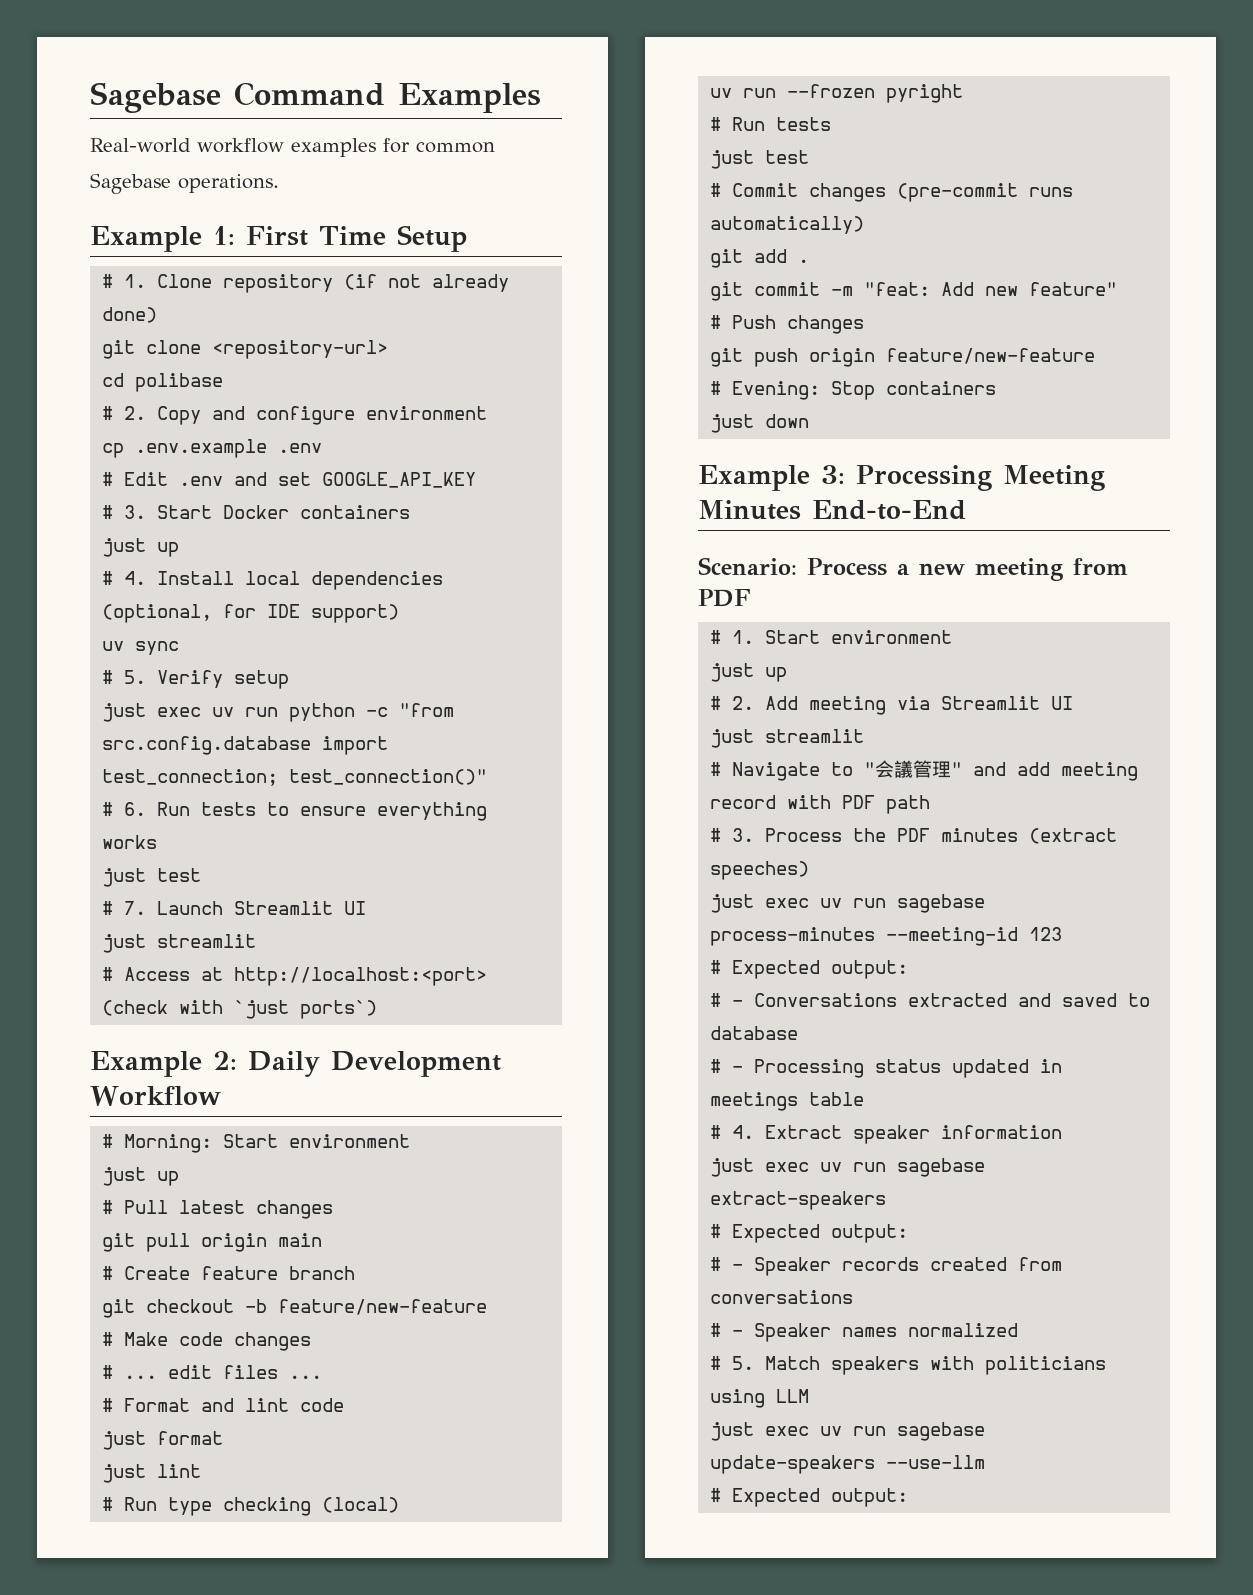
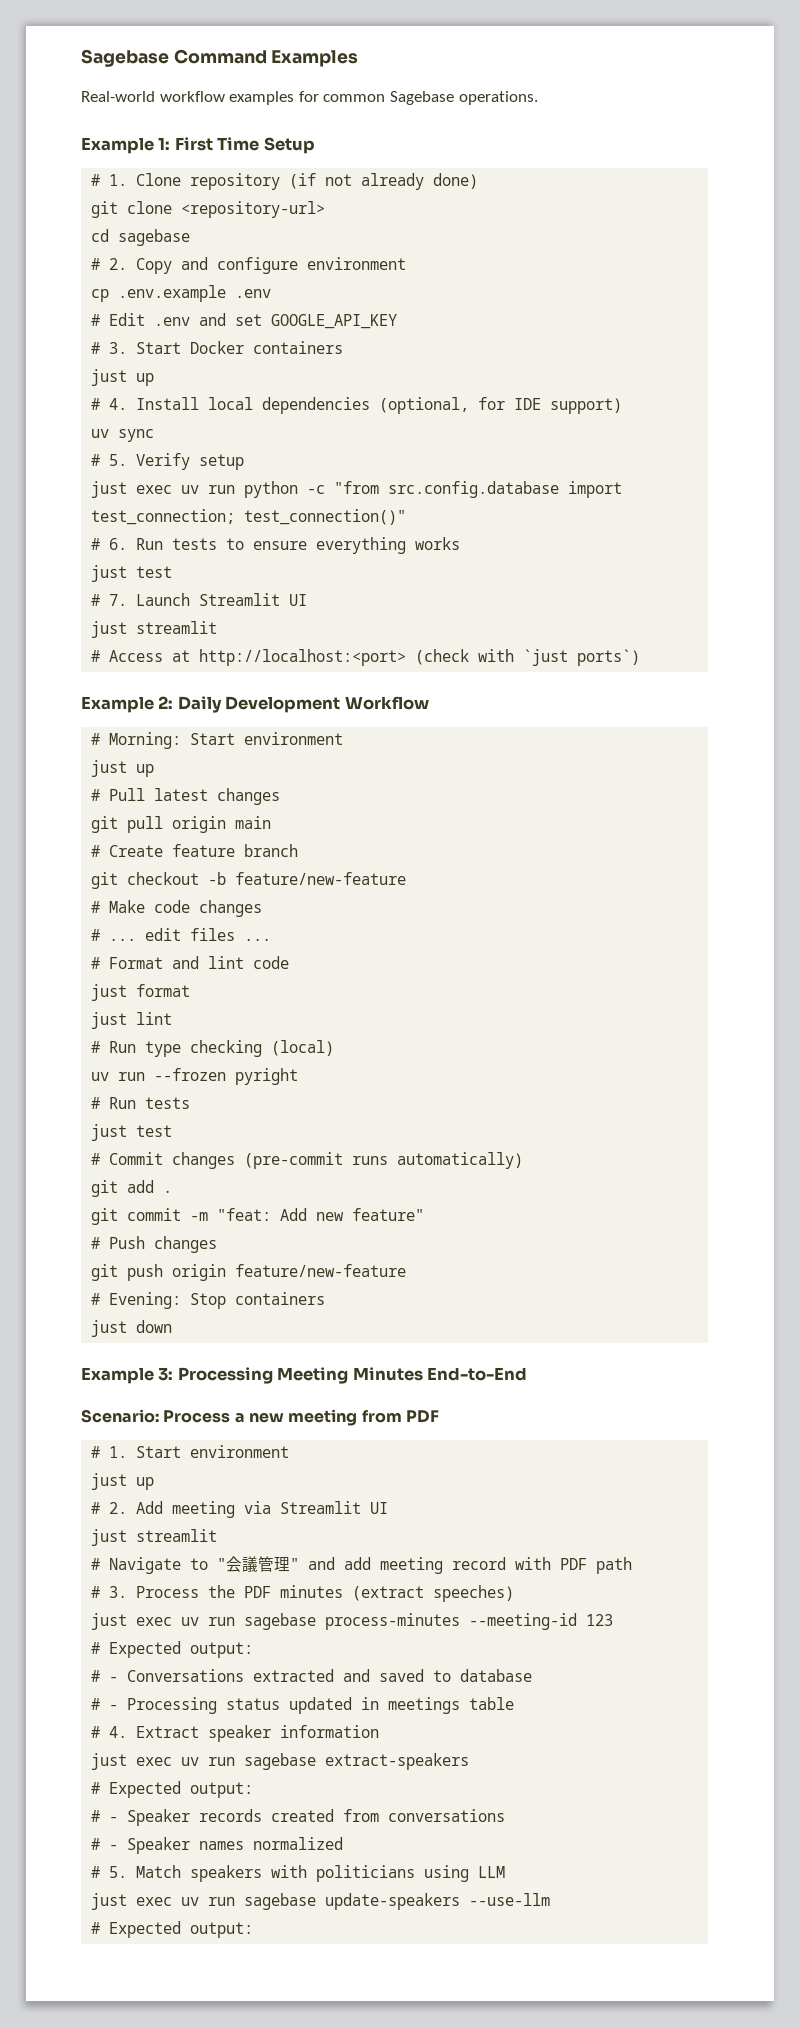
- cd polibase
+ cd sagebase

